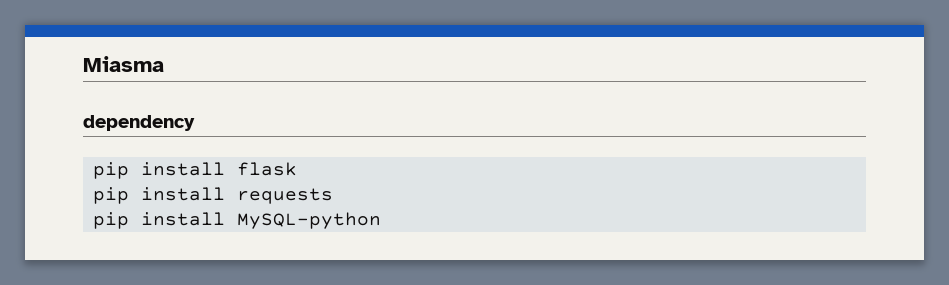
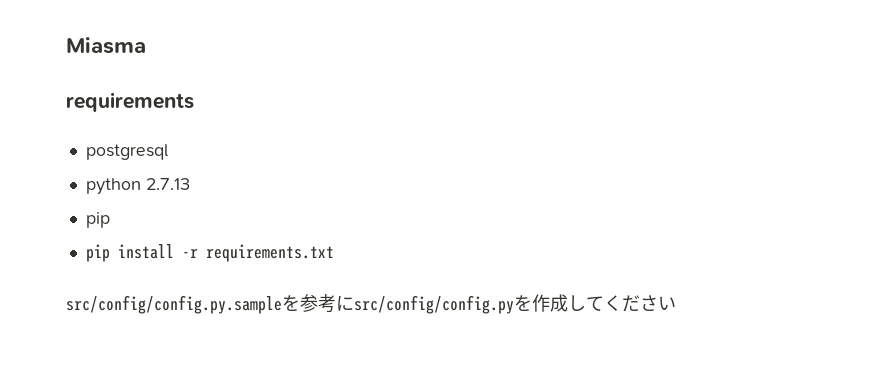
- dependency
- pip install flask
- pip install requests
- pip install MySQL-python
+ requirements
+ postgresql
+ python 2.7.13
+ pip
+ pip install -r requirements.txt
+ src/config/config.py.sampleを参考にsrc/config/config.pyを作成してください

